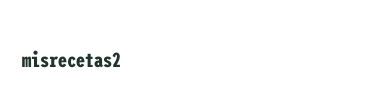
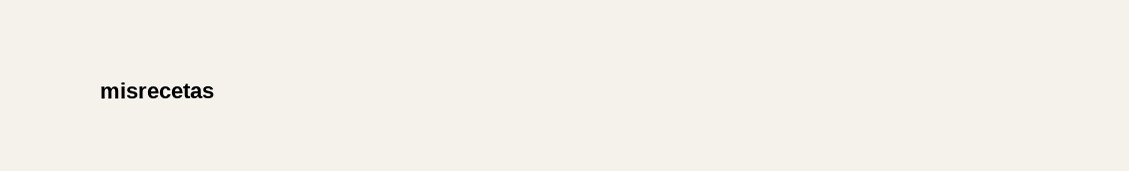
- misrecetas2
+ misrecetas

